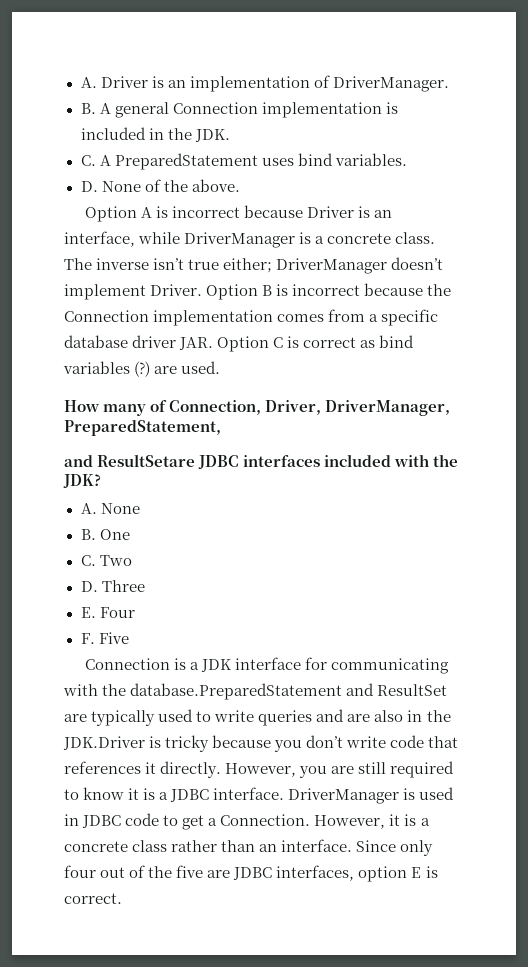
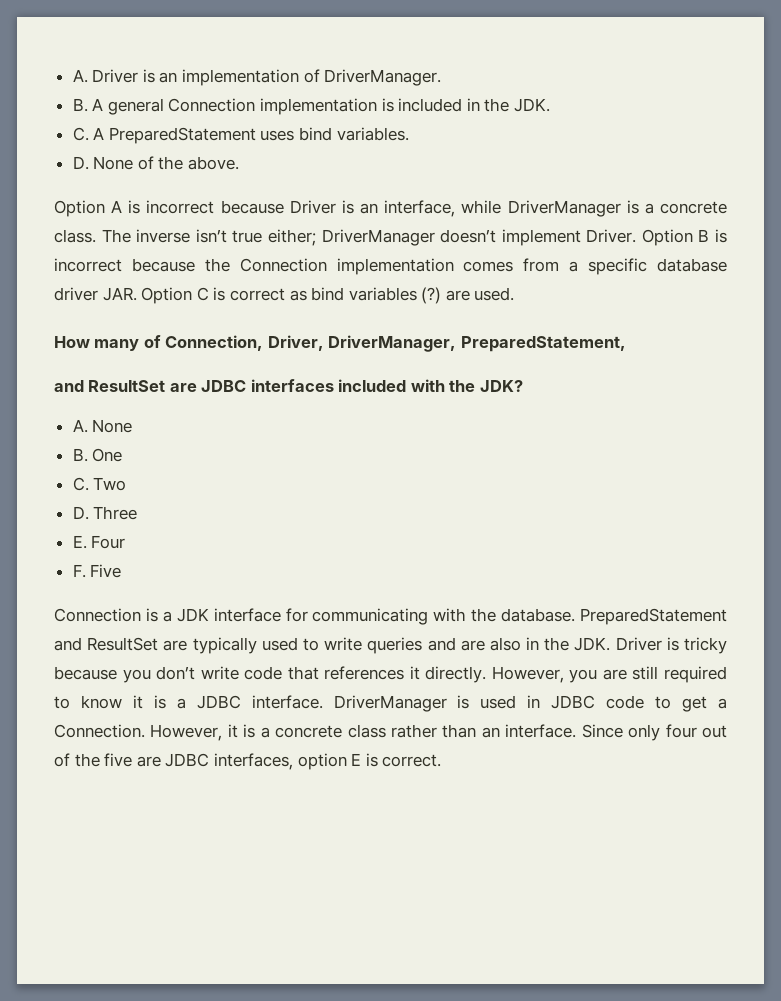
- and ResultSetare JDBC interfaces included with the JDK?
+ and ResultSet are JDBC interfaces included with the JDK?
- Connection is a JDK interface for communicating with the database.PreparedStatement and ResultSet are typically used to write queries and are also in the JDK.Driver is tricky because you don’t write code that references it directly.
+ Connection is a JDK interface for communicating with the database. PreparedStatement and ResultSet are typically used to write queries and are also in the JDK. Driver is tricky because you don’t write code that references it directly.

